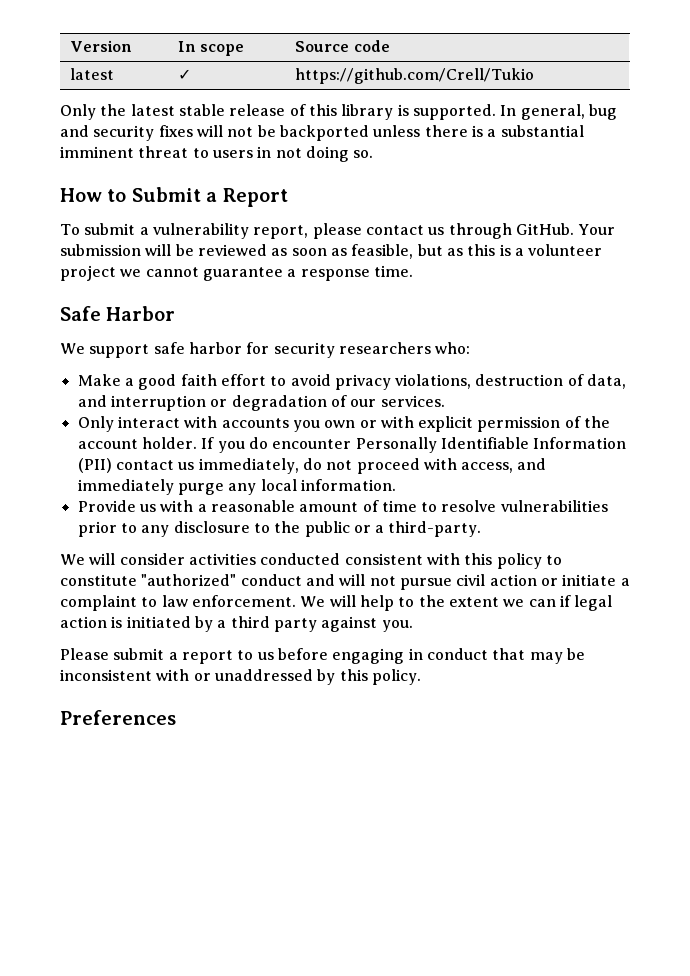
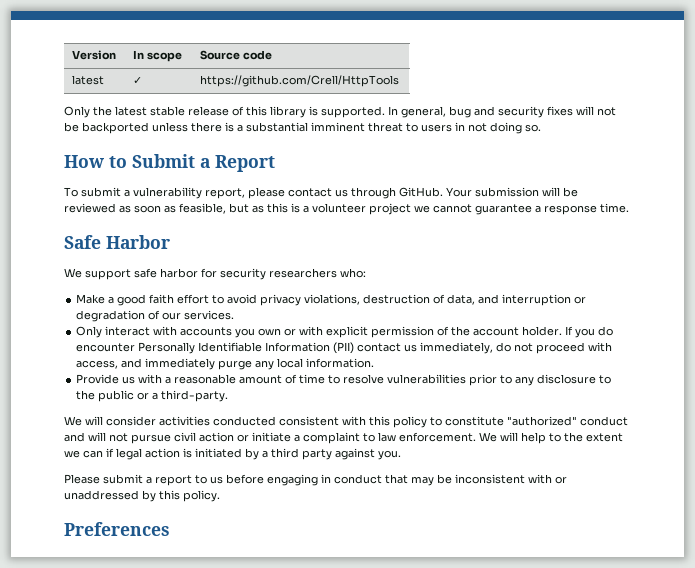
- latest | ✓ | https://github.com/Crell/Tukio
+ latest | ✓ | https://github.com/Crell/HttpTools

